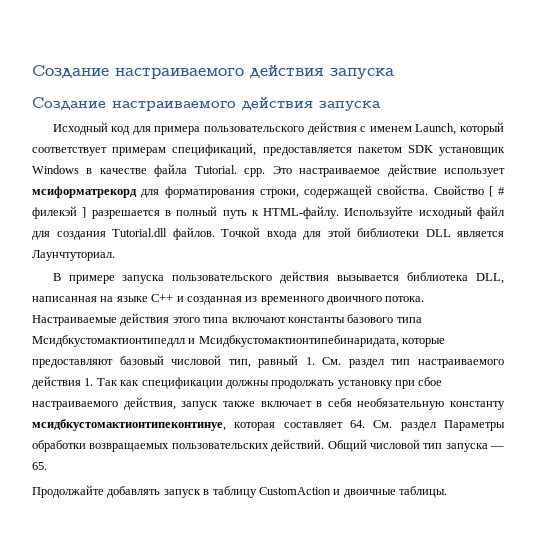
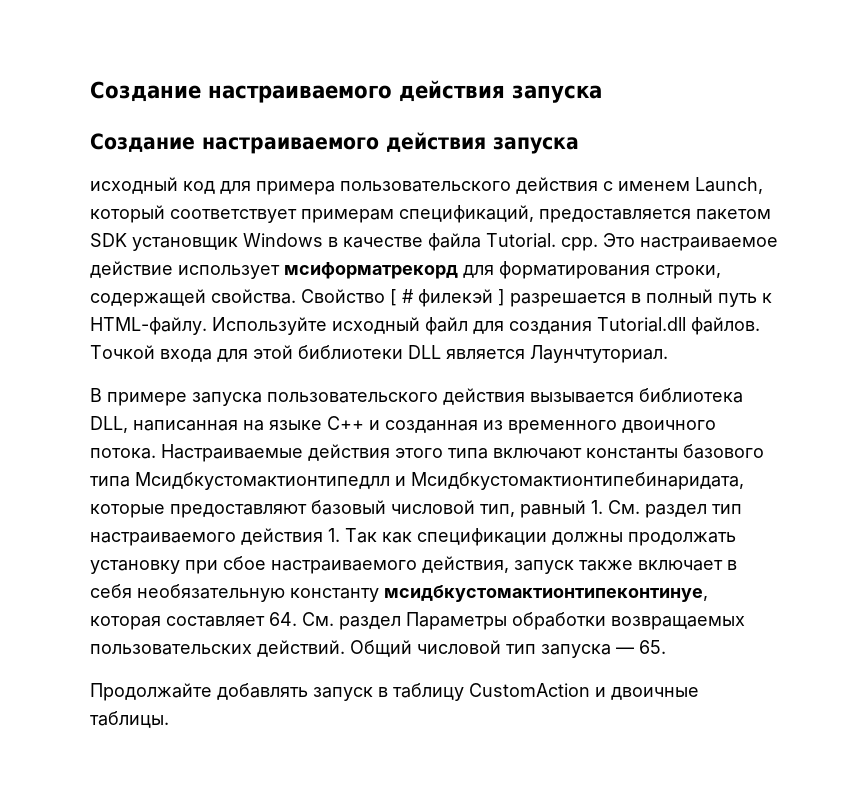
- Исходный код для примера пользовательского действия с именем Launch, который соответствует примерам спецификаций, предоставляется пакетом SDK установщик Windows в качестве файла Tutorial. cpp.
+ исходный код для примера пользовательского действия с именем Launch, который соответствует примерам спецификаций, предоставляется пакетом SDK установщик Windows в качестве файла Tutorial. cpp.

